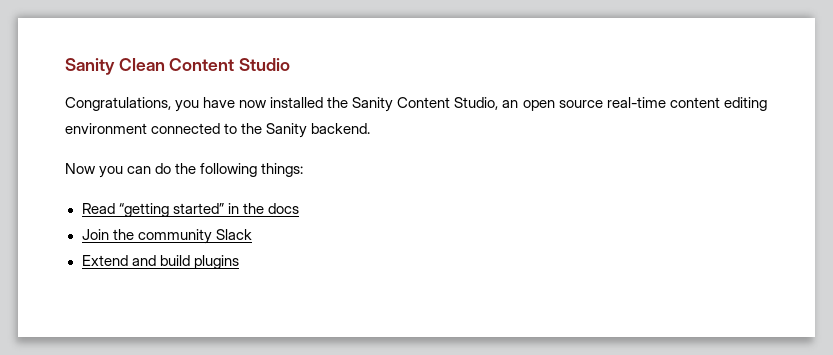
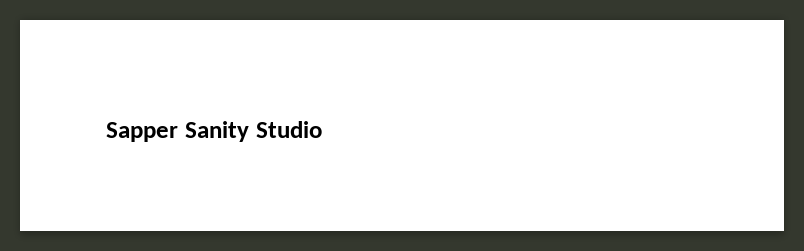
- Sanity Clean Content Studio
- Congratulations, you have now installed the Sanity Content Studio, an open source real-time content editing environment connected to the Sanity backend.
- Now you can do the following things:
- Read “getting started” in the docs
- Join the community Slack
- Extend and build plugins
+ Sapper Sanity Studio

